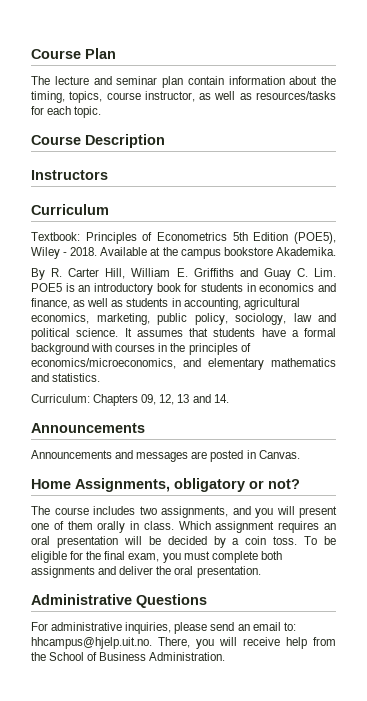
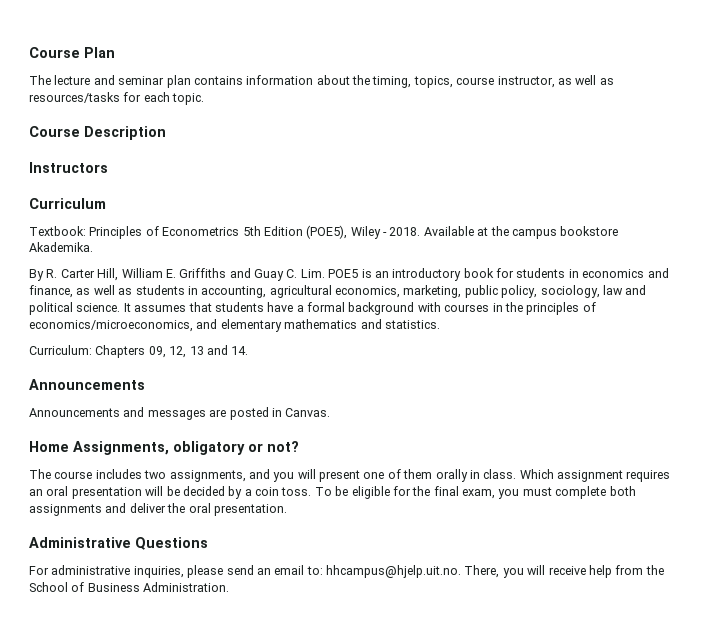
- The lecture and seminar plan contain information about the timing, topics, course instructor, as well as resources/tasks for each topic.
+ The lecture and seminar plan contains information about the timing, topics, course instructor, as well as resources/tasks for each topic.

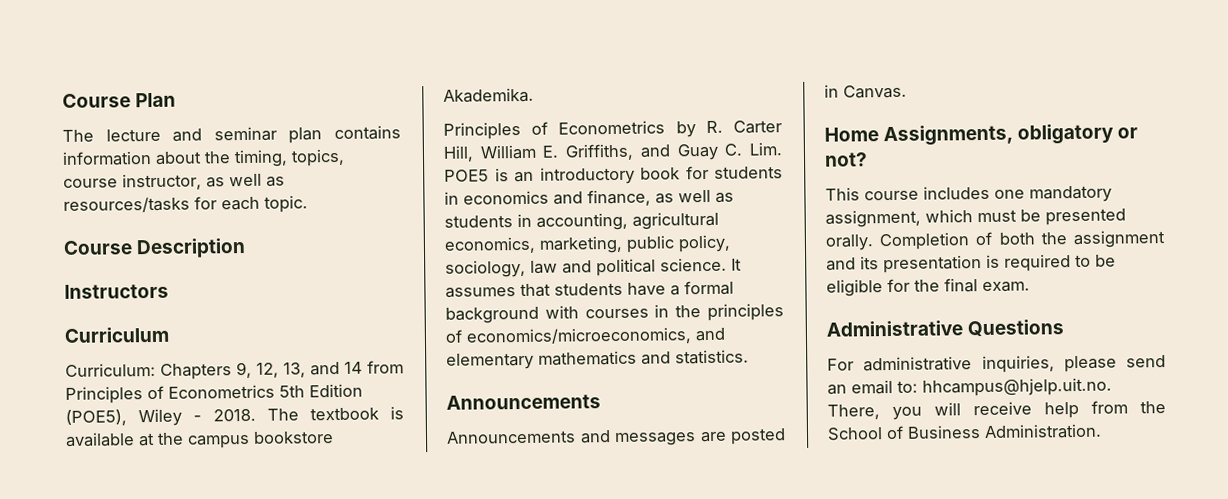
- Textbook: Principles of Econometrics 5th Edition (POE5), Wiley - 2018.
+ Curriculum: Chapters 9, 12, 13, and 14 from Principles of Econometrics 5th Edition (POE5), Wiley - 2018.
- Available at the campus bookstore Akademika.
+ The textbook is available at the campus bookstore Akademika.
- By R. Carter Hill, William E. Griffiths and Guay C. Lim. POE5 is an introductory book for students in economics and finance, as well as students in accounting, agricultural economics, marketing, public policy, sociology, law and political science.
+ Principles of Econometrics by R. Carter Hill, William E. Griffiths, and Guay C. Lim. POE5 is an introductory book for students in economics and finance, as well as students in accounting, agricultural economics, marketing, public policy, sociology, law and political science.
- Curriculum: Chapters 09, 12, 13 and 14.
- The course includes two assignments, and you will present one of them orally in class. Which assignment requires an oral presentation will be decided by a coin toss. To be eligible for the final exam, you must complete both assignments and deliver the oral presentation.
+ This course includes one mandatory assignment, which must be presented orally. Completion of both the assignment and its presentation is required to be eligible for the final exam.

